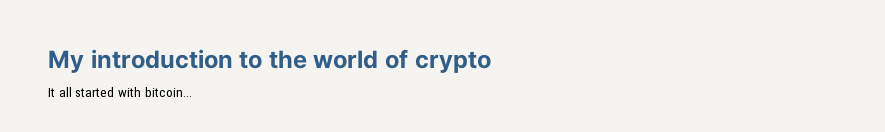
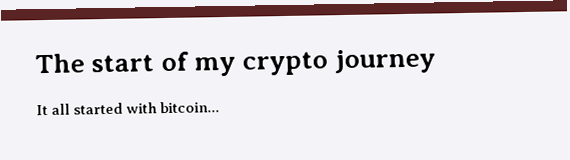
- My introduction to the world of crypto
+ The start of my crypto journey

